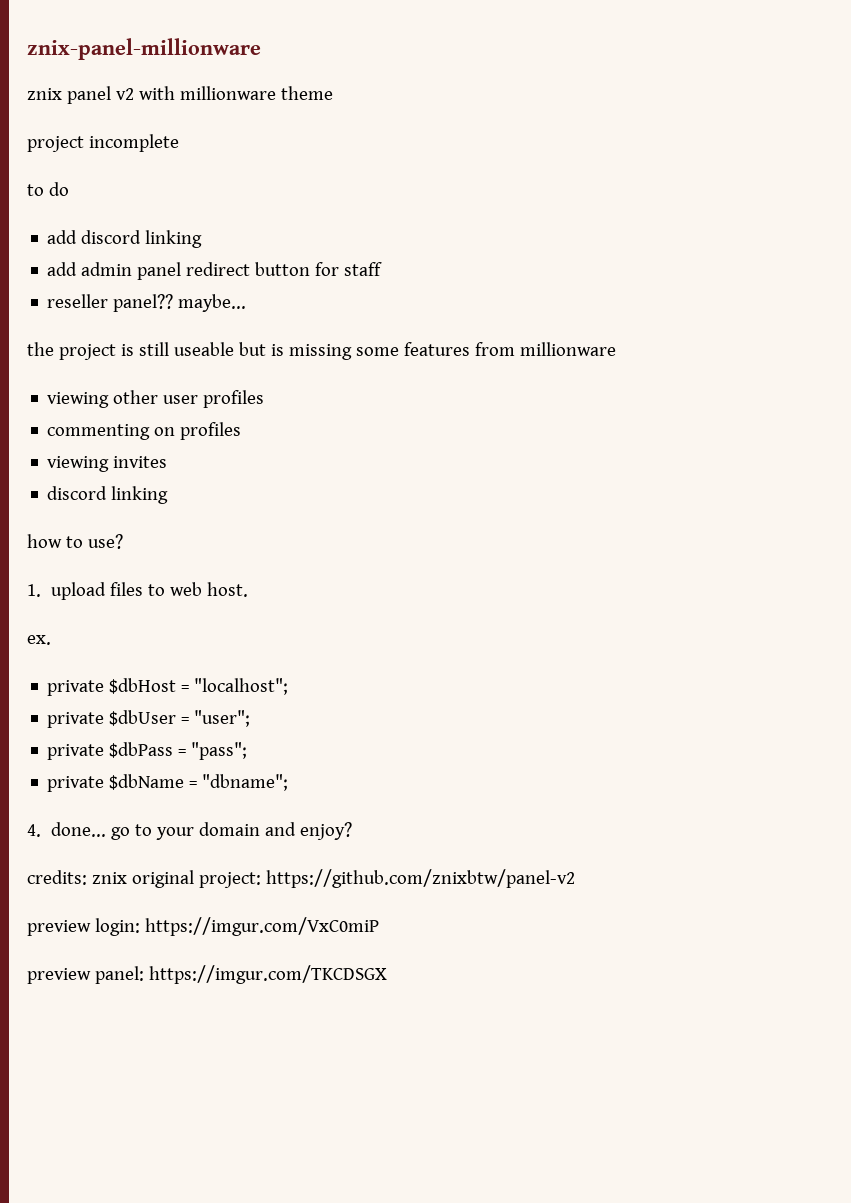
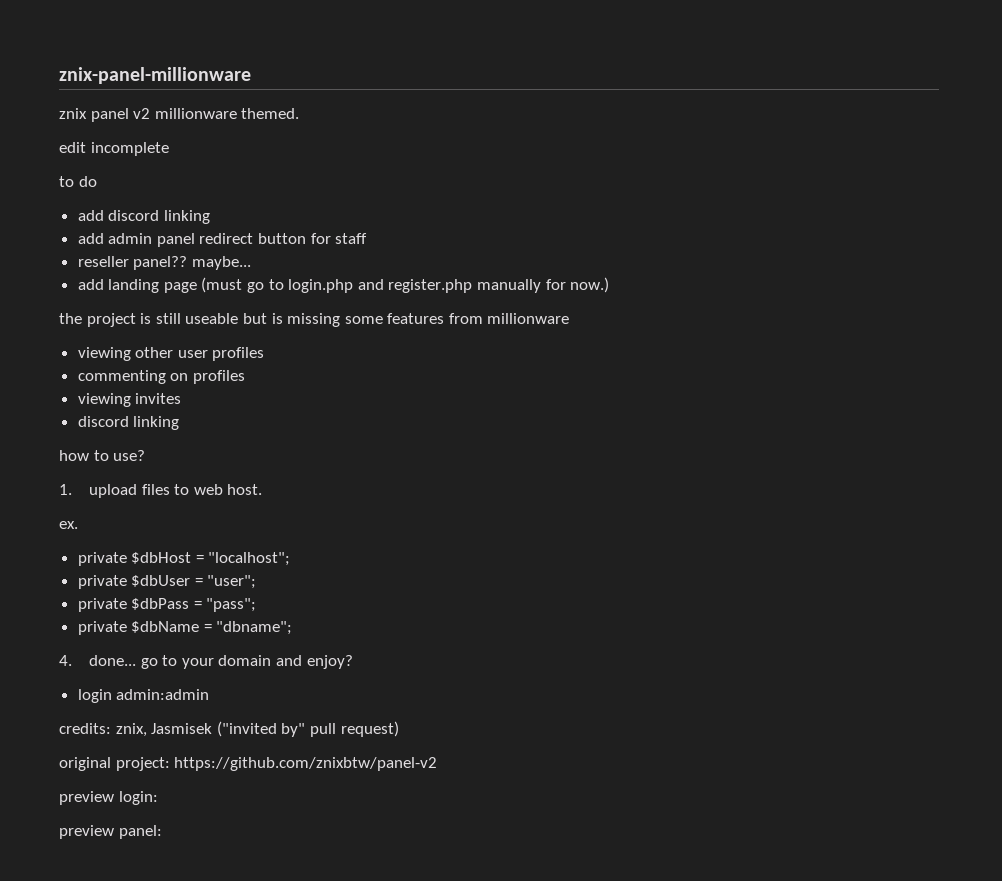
- znix panel v2 with millionware theme
- project incomplete
+ znix panel v2 millionware themed.
+ edit incomplete
+ add landing page (must go to login.php and register.php manually for now.)
+ login admin:admin
- credits: znix original project: https://github.com/znixbtw/panel-v2
+ credits: znix, Jasmisek ("invited by" pull request)
+ original project: https://github.com/znixbtw/panel-v2
- preview login: https://imgur.com/VxC0miP
+ preview login:
- preview panel: https://imgur.com/TKCDSGX
+ preview panel:

